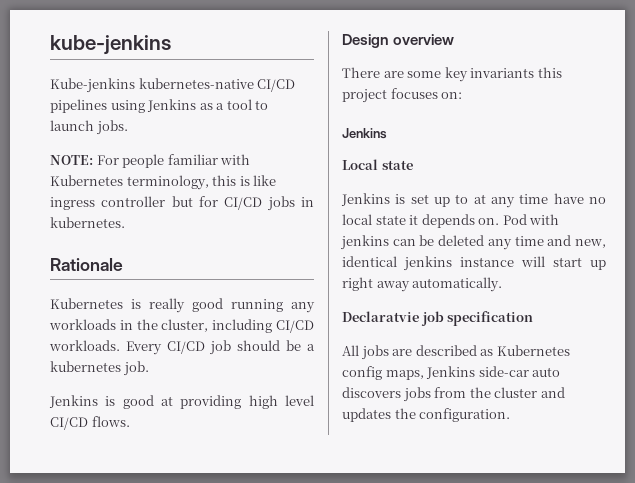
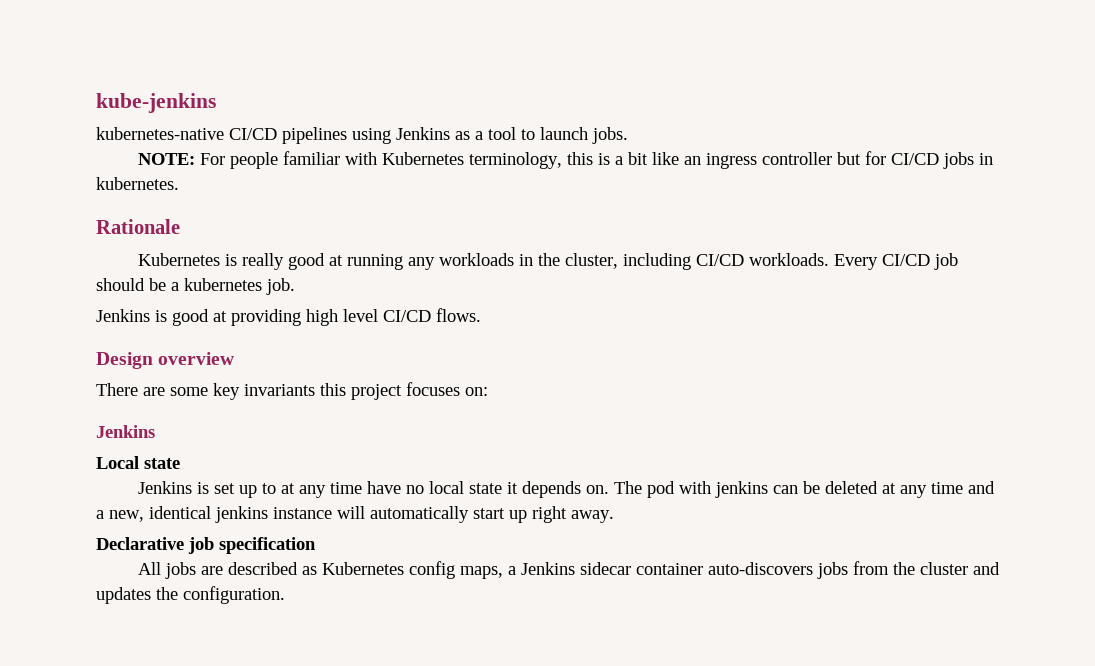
- Kube-jenkins kubernetes-native CI/CD pipelines using Jenkins as a tool to launch jobs.
+ kubernetes-native CI/CD pipelines using Jenkins as a tool to launch jobs.
- NOTE: For people familiar with Kubernetes terminology, this is like ingress controller but for CI/CD jobs in kubernetes.
+ NOTE: For people familiar with Kubernetes terminology, this is a bit like an ingress controller but for CI/CD jobs in kubernetes.
- Kubernetes is really good running any workloads in the cluster, including CI/CD workloads.
+ Kubernetes is really good at running any workloads in the cluster, including CI/CD workloads.
- Pod with jenkins can be deleted any time and new, identical jenkins instance will start up right away automatically.
- Declaratvie job specification
+ The pod with jenkins can be deleted at any time and a new, identical jenkins instance will automatically start up right away.
+ Declarative job specification
- All jobs are described as Kubernetes config maps, Jenkins side-car auto discovers jobs from the cluster and updates the configuration.
+ All jobs are described as Kubernetes config maps, a Jenkins sidecar container auto-discovers jobs from the cluster and updates the configuration.

